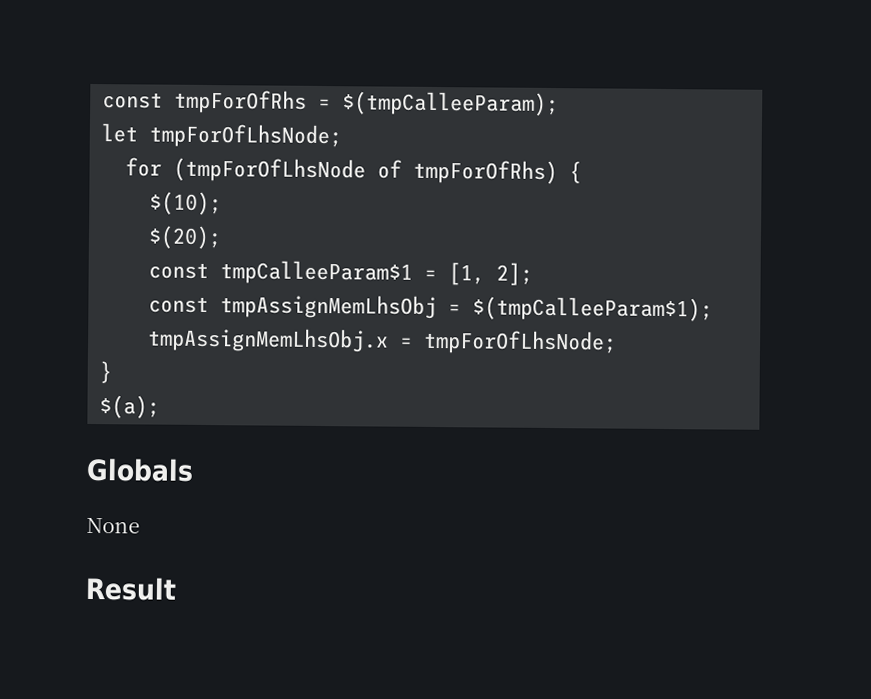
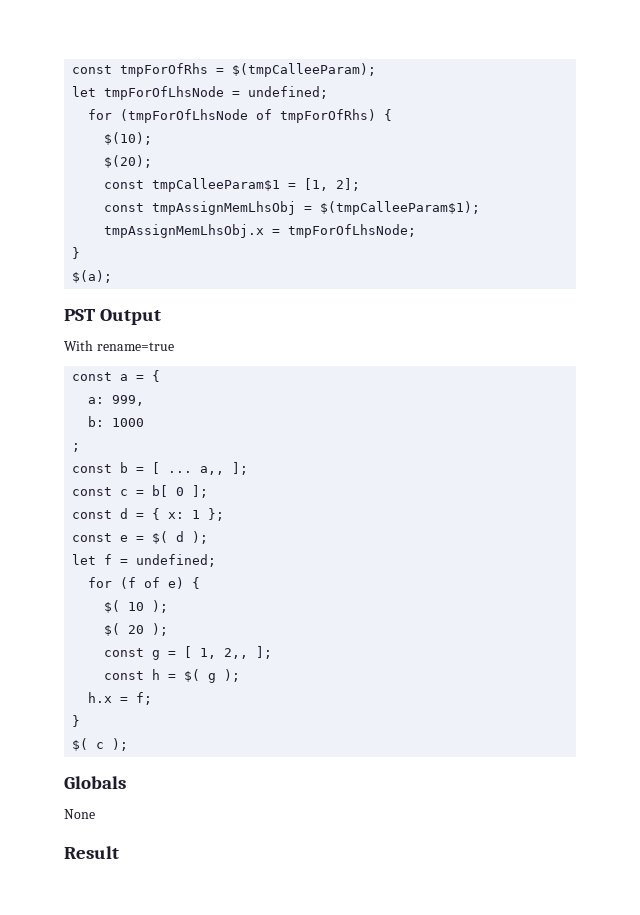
- let tmpForOfLhsNode;
+ let tmpForOfLhsNode = undefined;
+ PST Output
+ With rename=true
+ const a = {
+ a: 999,
+ b: 1000
+ ;
+ const b = [ ... a,, ];
+ const c = b[ 0 ];
+ const d = { x: 1 };
+ const e = $( d );
+ let f = undefined;
+ for (f of e) {
+ $( 10 );
+ $( 20 );
+ const g = [ 1, 2,, ];
+ const h = $( g );
+ h.x = f;
+ }
+ $( c );

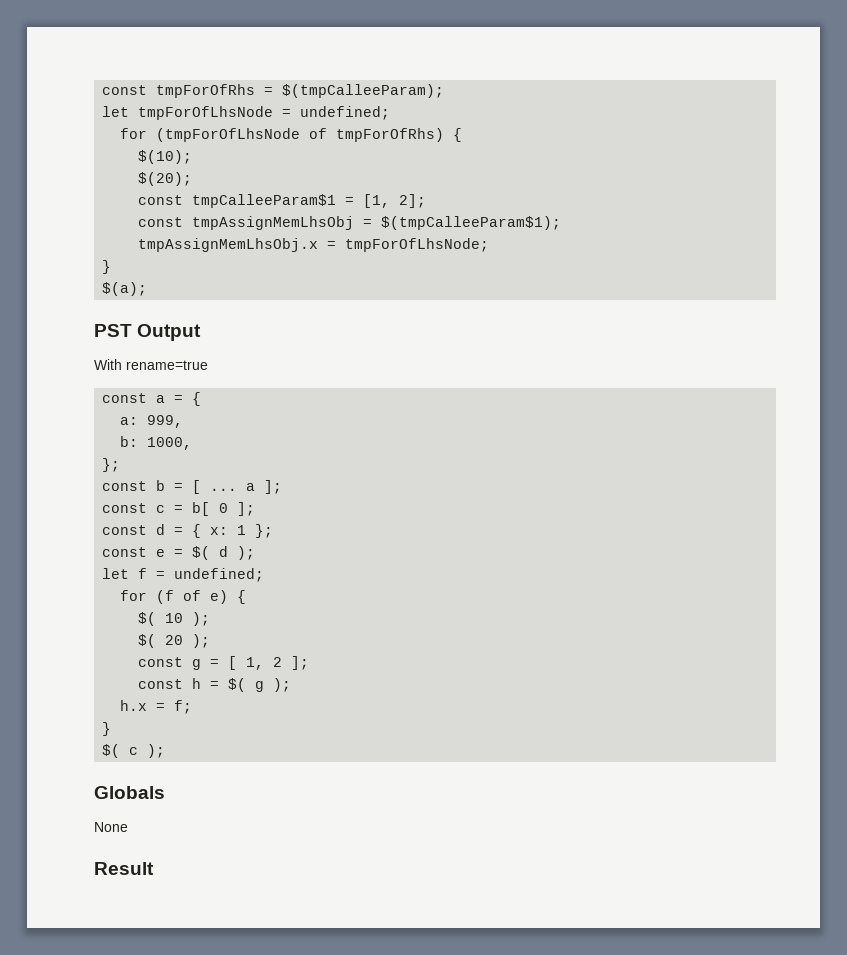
- b: 1000
- ;
+ b: 1000,
+ };
- const b = [ ... a,, ];
+ const b = [ ... a ];
- const g = [ 1, 2,, ];
+ const g = [ 1, 2 ];

